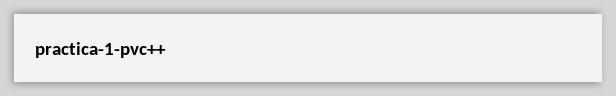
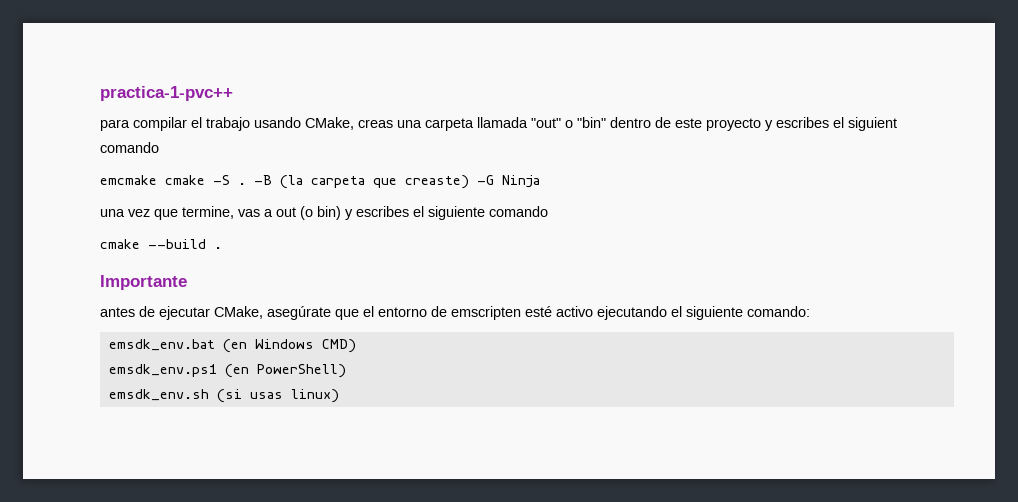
+ para compilar el trabajo usando CMake, creas una carpeta llamada "out" o "bin" dentro de este proyecto y escribes el siguient comando
+ emcmake cmake -S . -B (la carpeta que creaste) -G Ninja
+ una vez que termine, vas a out (o bin) y escribes el siguiente comando
+ cmake --build .
+ Importante
+ antes de ejecutar CMake, asegúrate que el entorno de emscripten esté activo ejecutando el siguiente comando:
+ emsdk_env.bat (en Windows CMD)
+ emsdk_env.ps1 (en PowerShell)
+ emsdk_env.sh (si usas linux)

